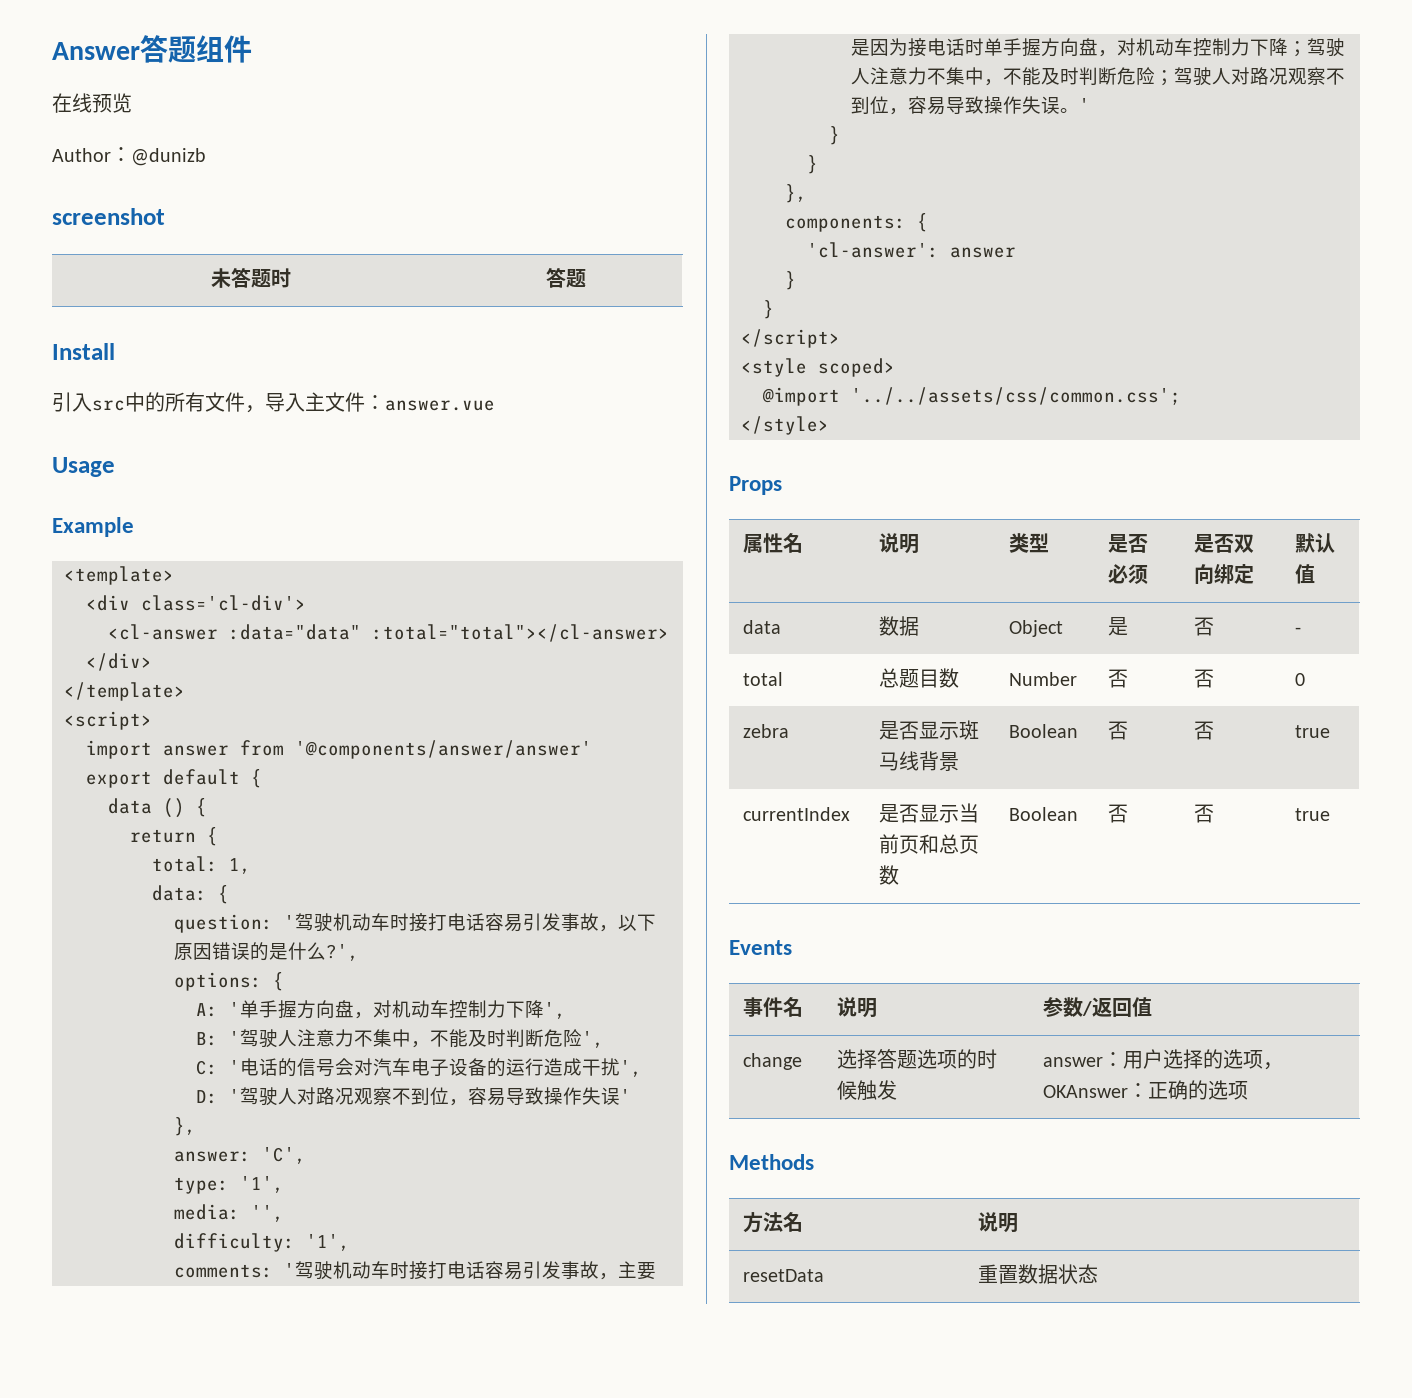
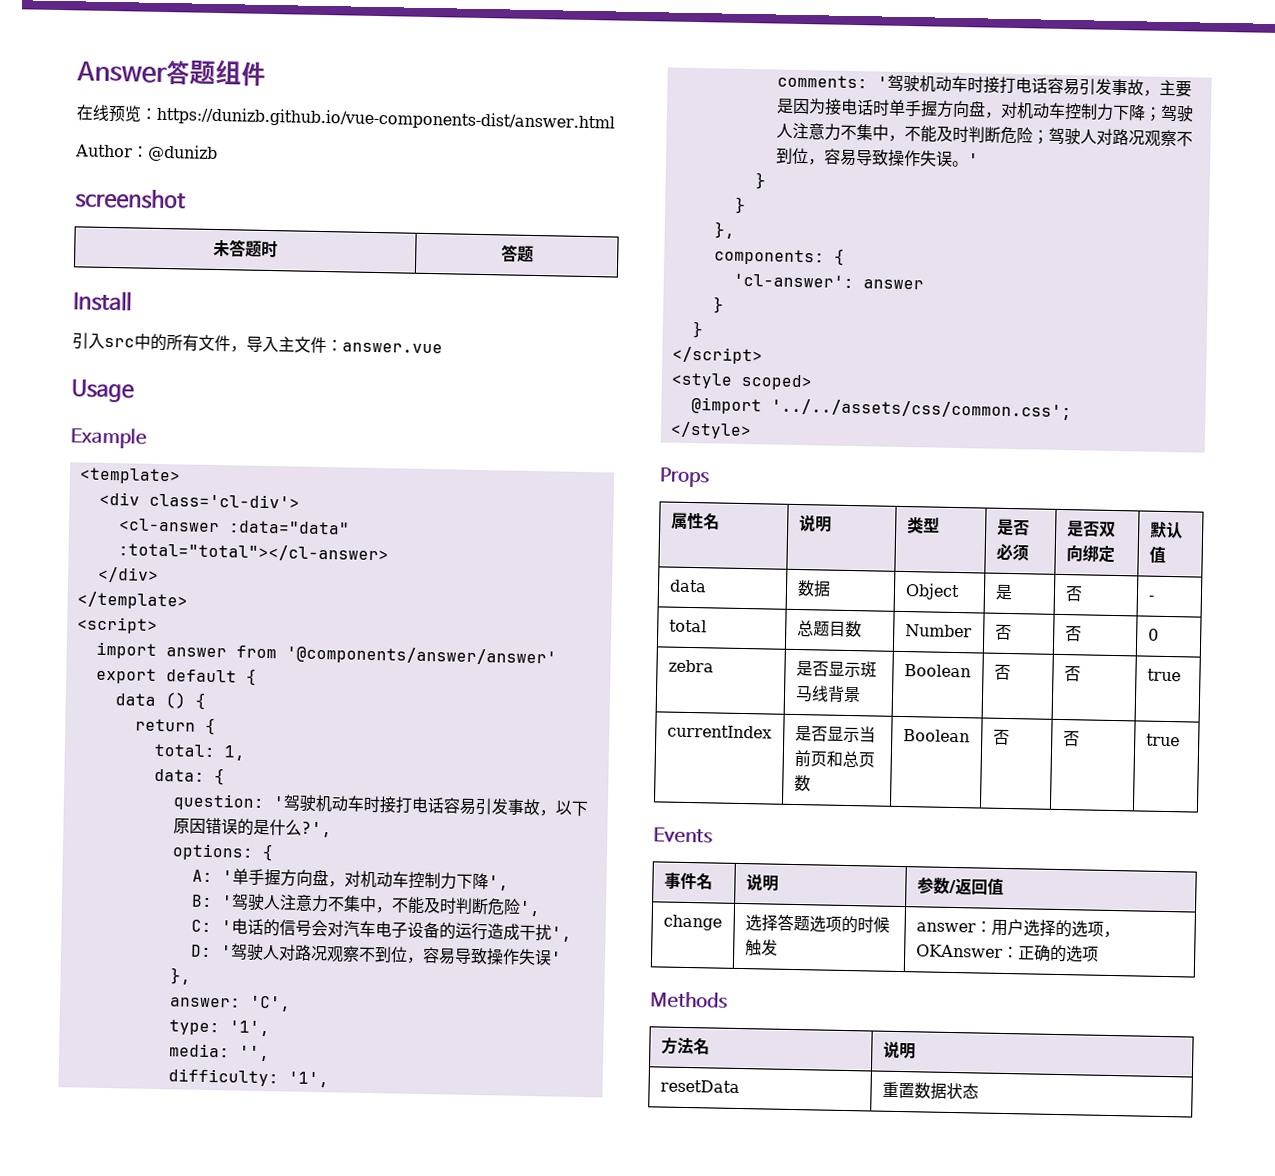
- 在线预览
+ 在线预览：https://dunizb.github.io/vue-components-dist/answer.html

